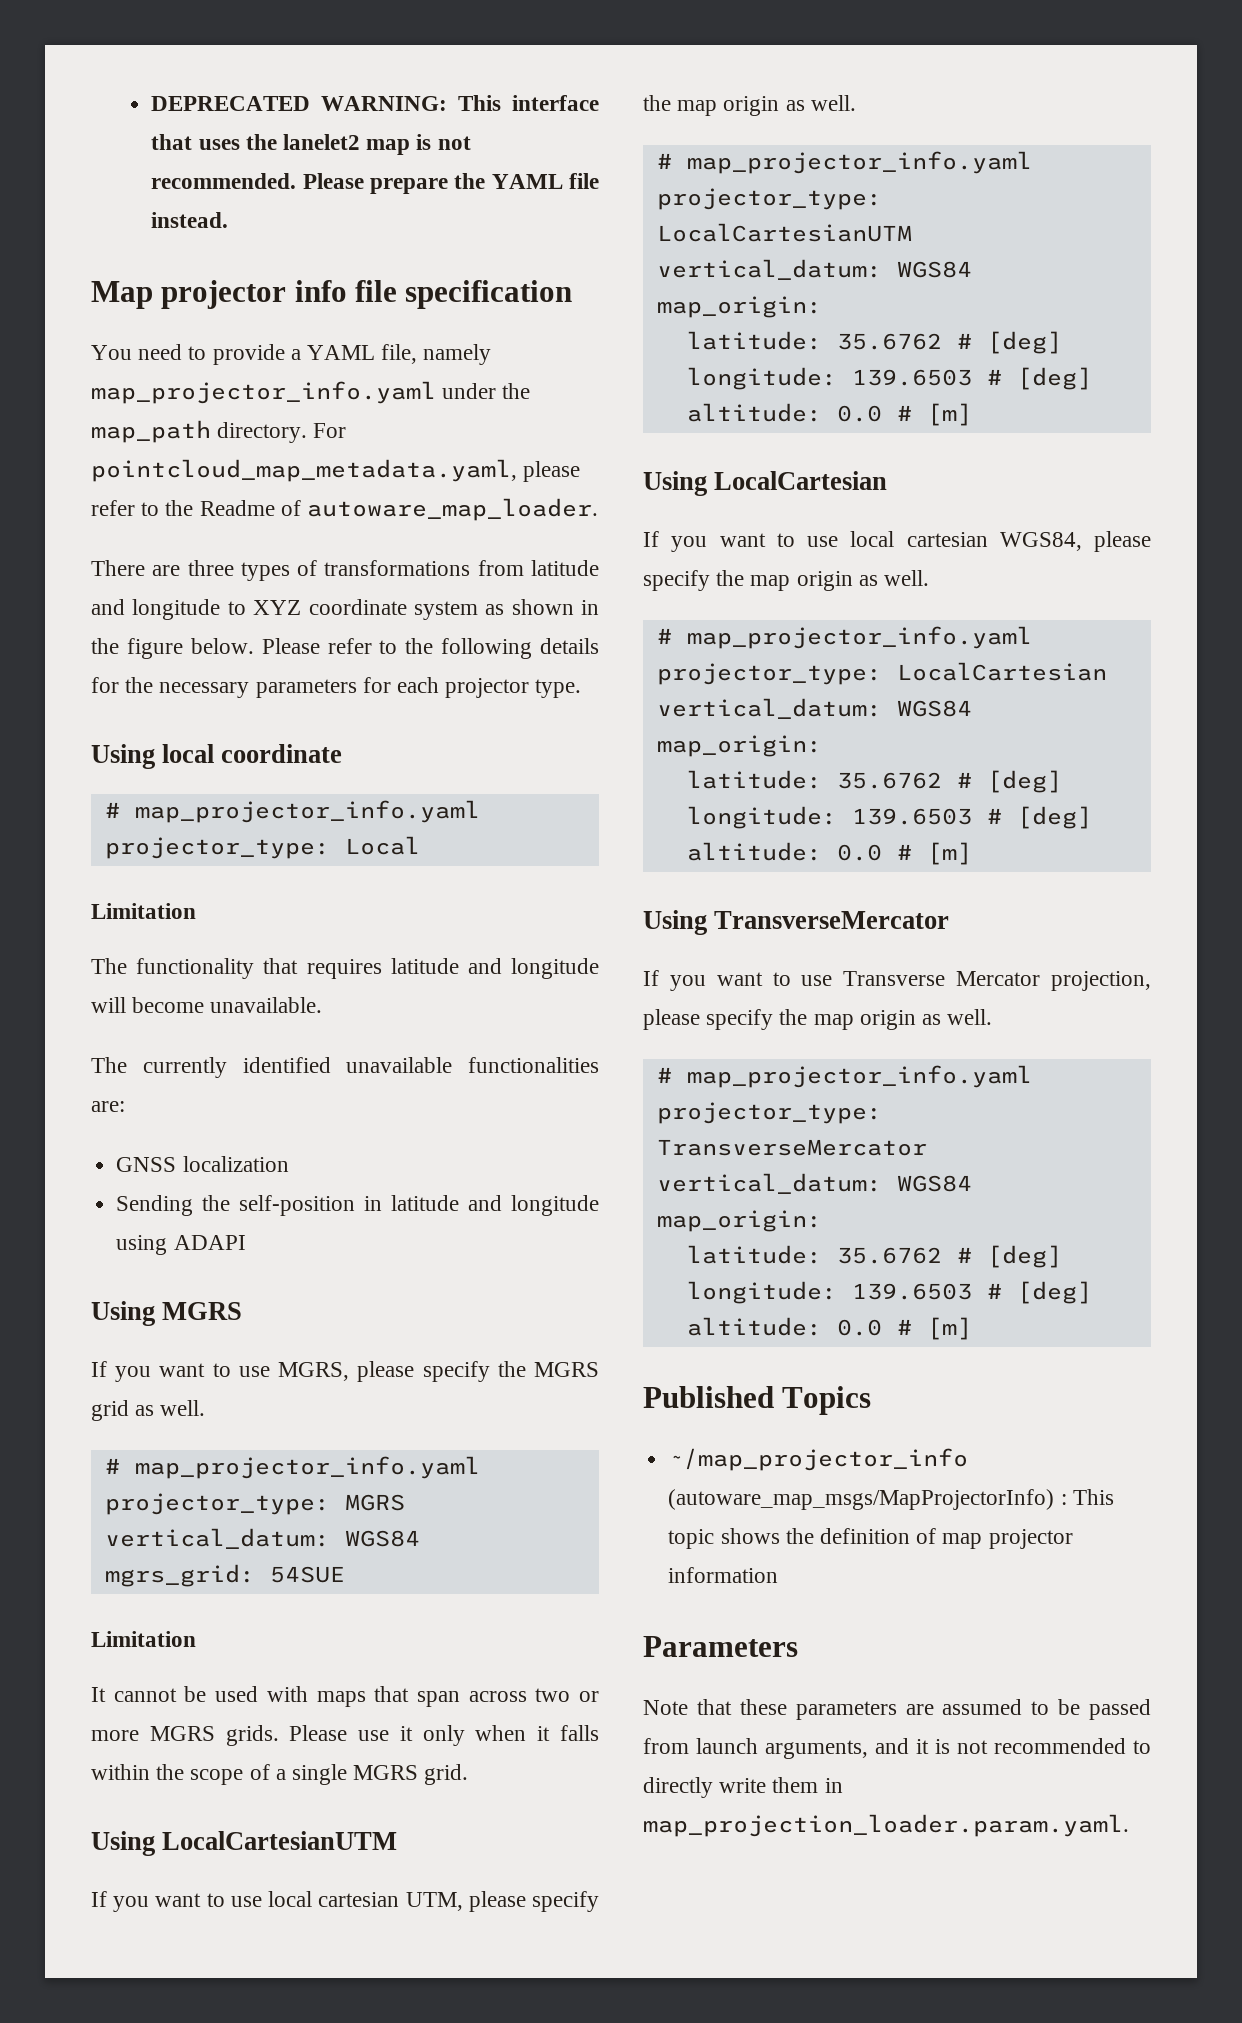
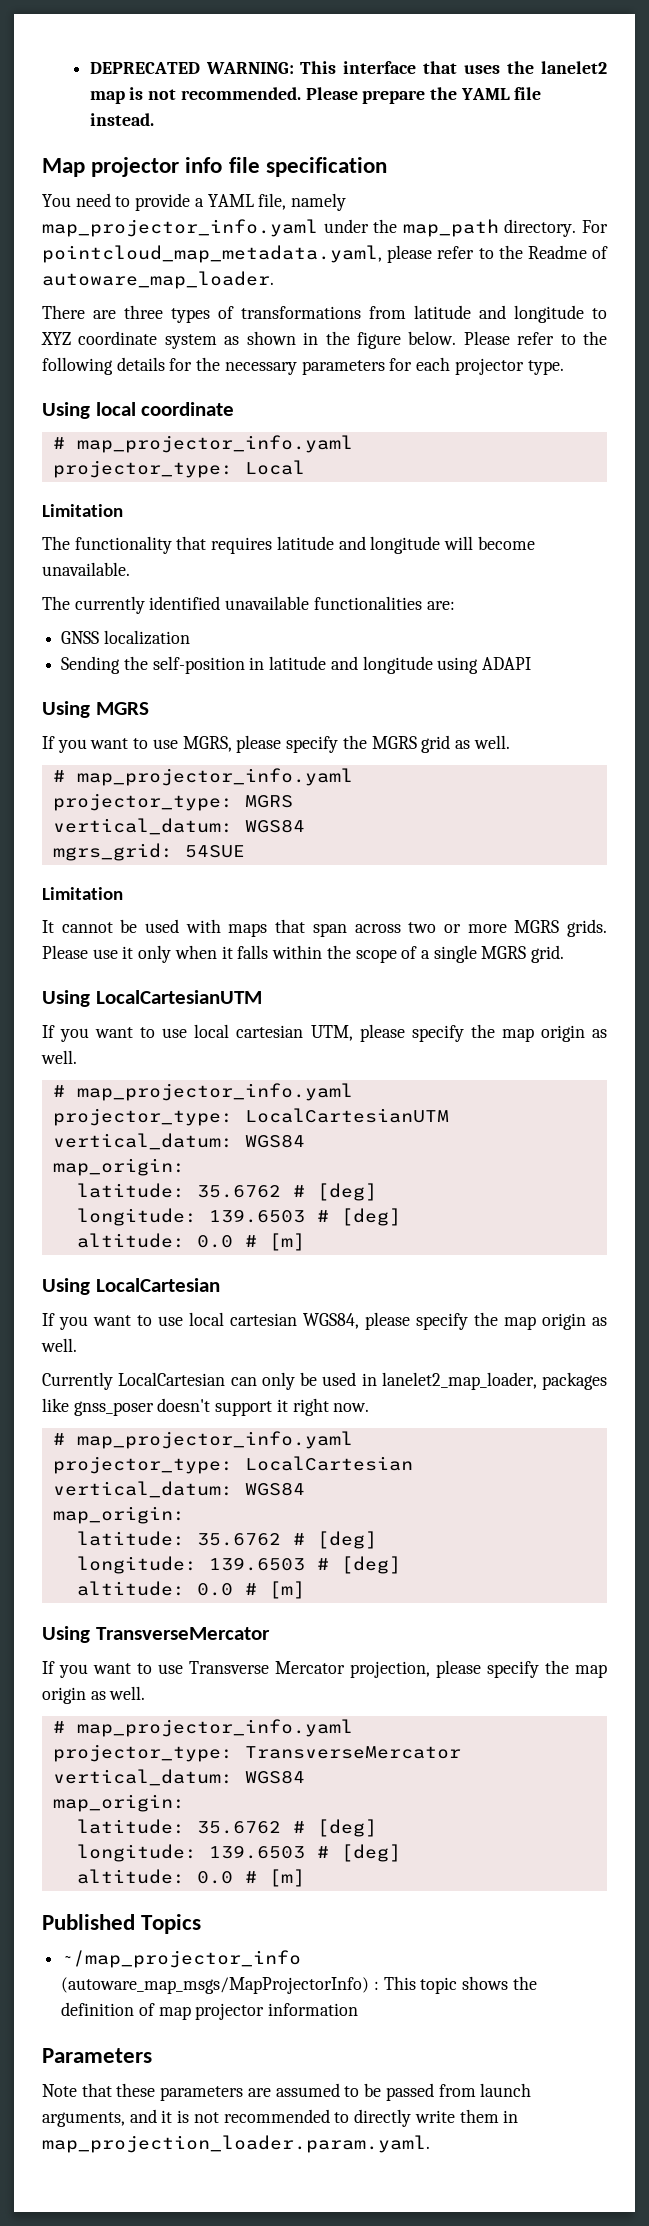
+ Currently LocalCartesian can only be used in lanelet2_map_loader, packages like gnss_poser doesn't support it right now.

